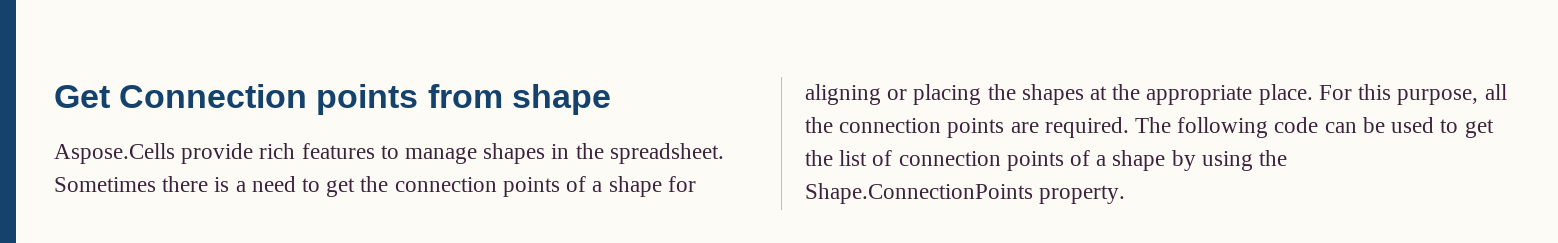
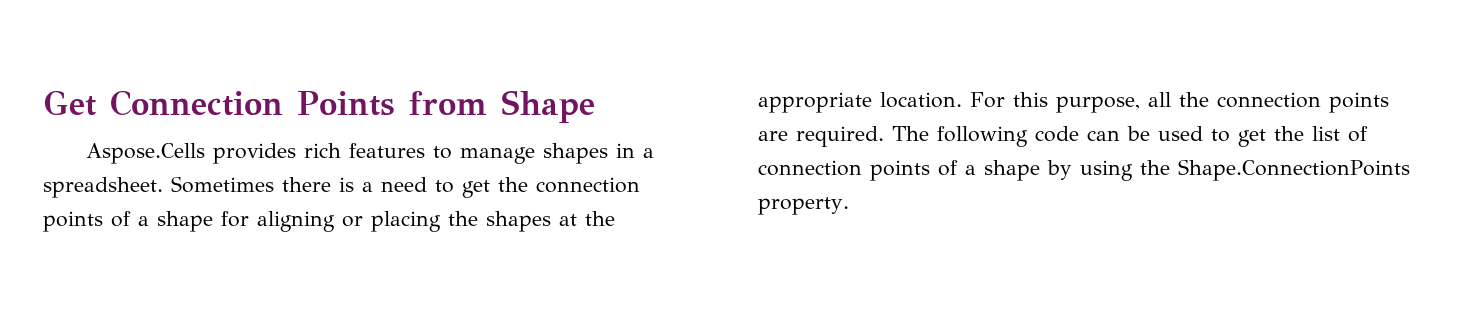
- Get Connection points from shape
+ Get Connection Points from Shape
- Aspose.Cells provide rich features to manage shapes in the spreadsheet.
+ Aspose.Cells provides rich features to manage shapes in a spreadsheet.
- Sometimes there is a need to get the connection points of a shape for aligning or placing the shapes at the appropriate place.
+ Sometimes there is a need to get the connection points of a shape for aligning or placing the shapes at the appropriate location.

